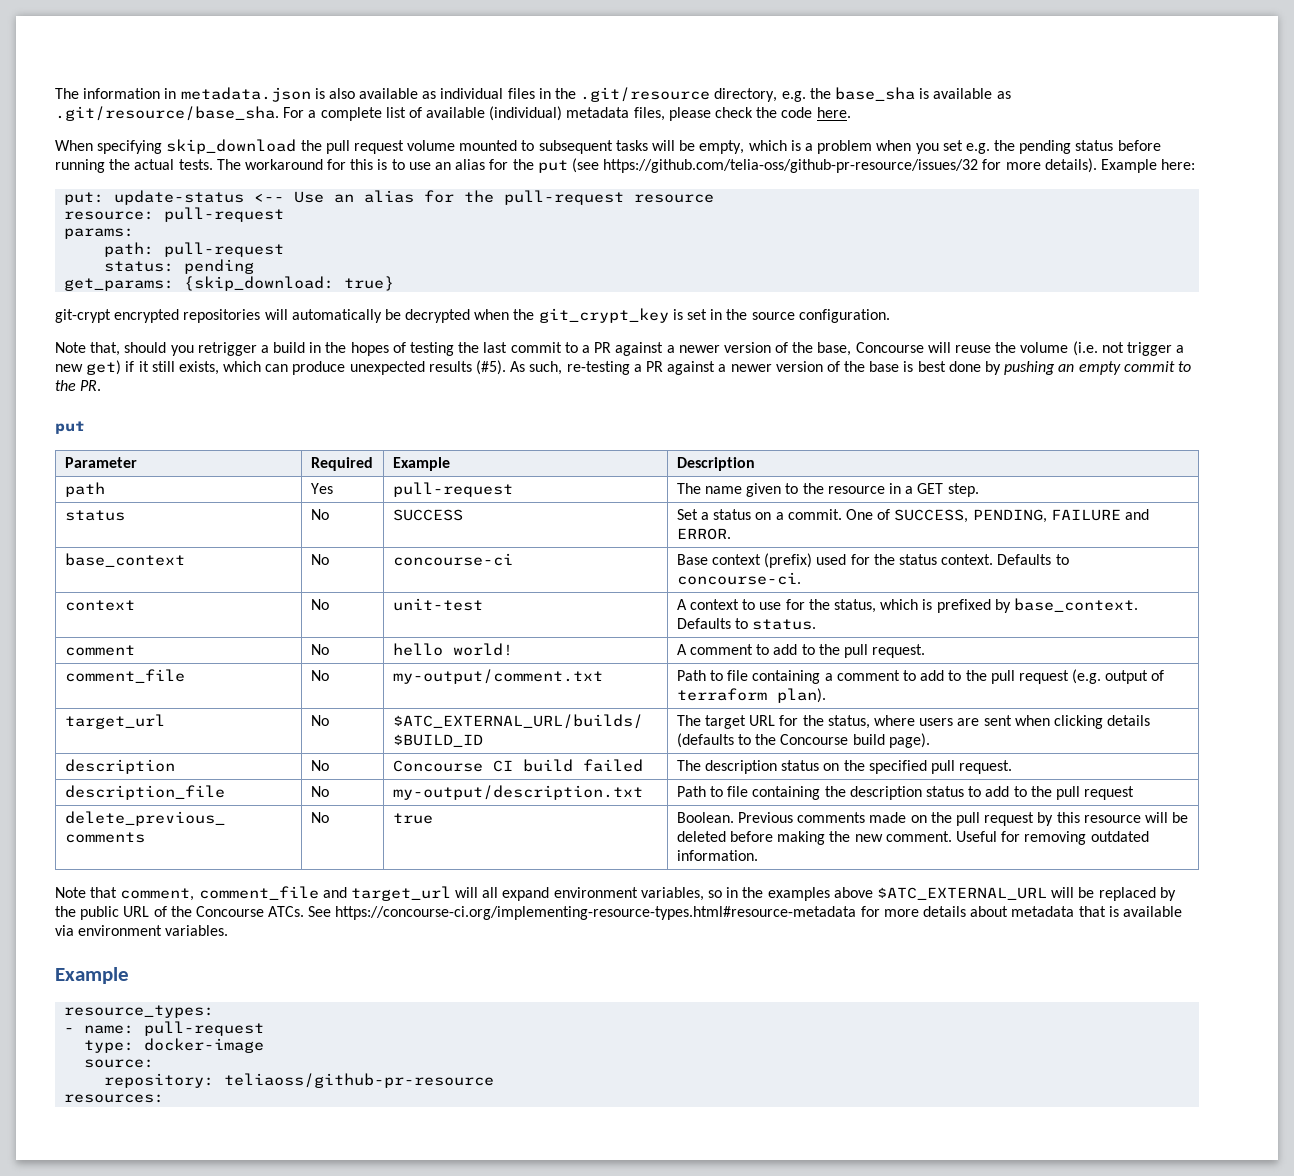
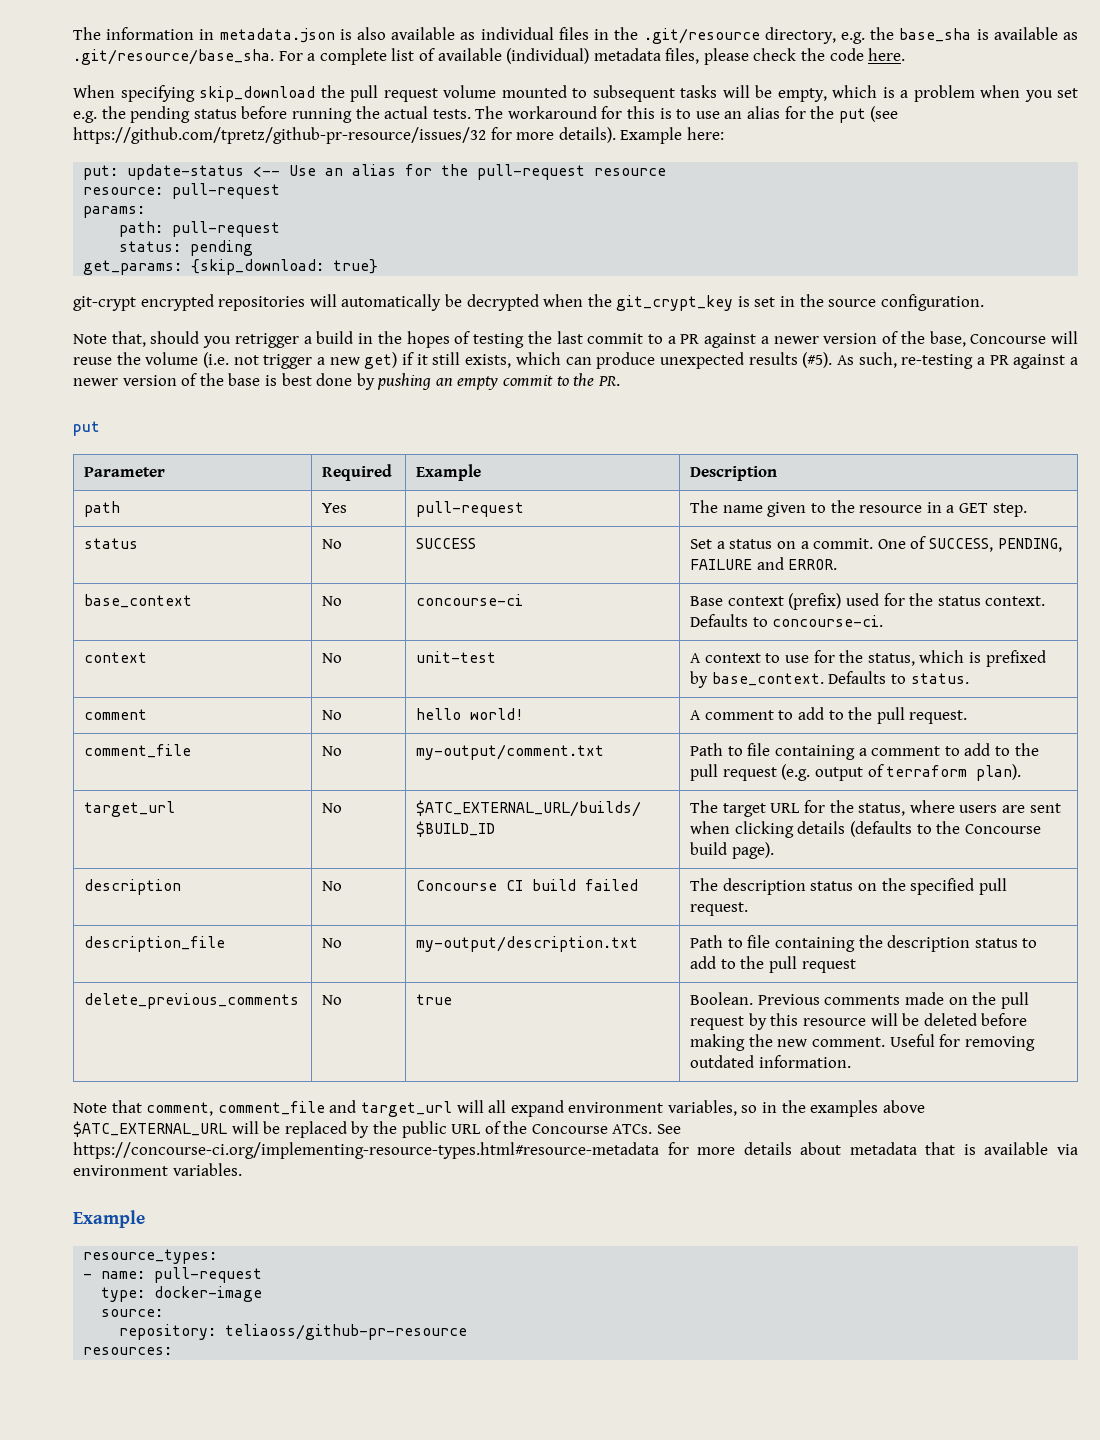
- The workaround for this is to use an alias for the put (see https://github.com/telia-oss/github-pr-resource/issues/32 for more details).
+ The workaround for this is to use an alias for the put (see https://github.com/tpretz/github-pr-resource/issues/32 for more details).

